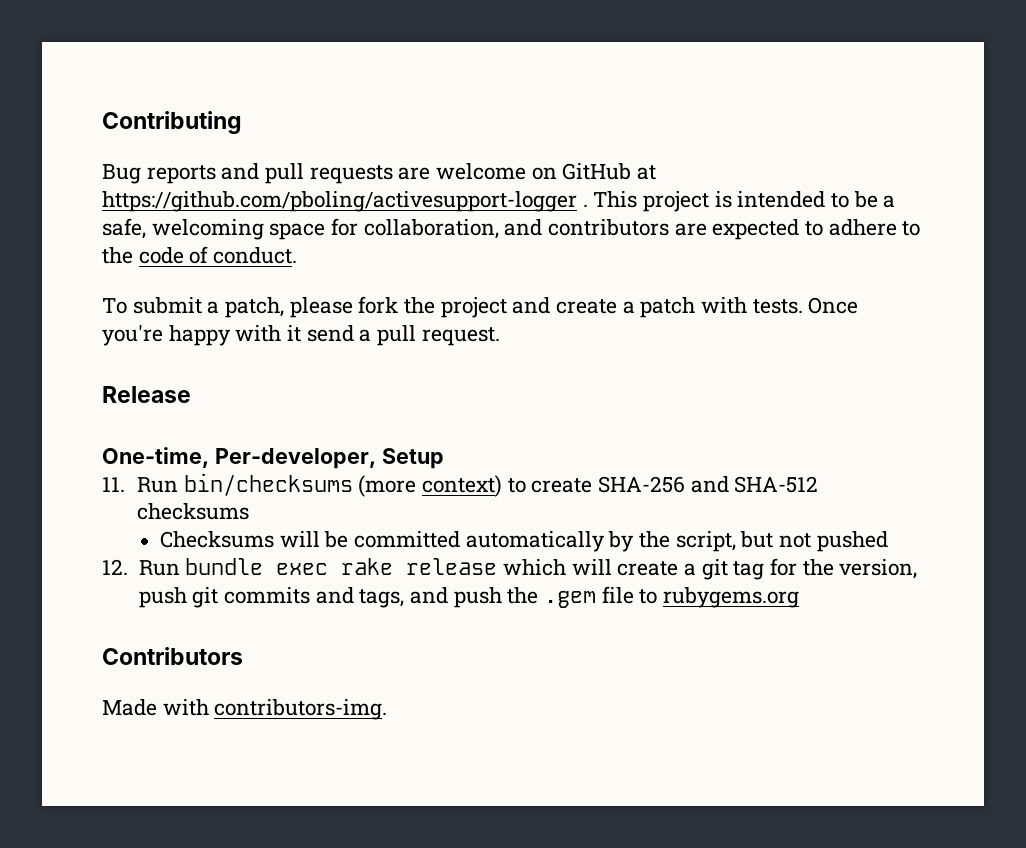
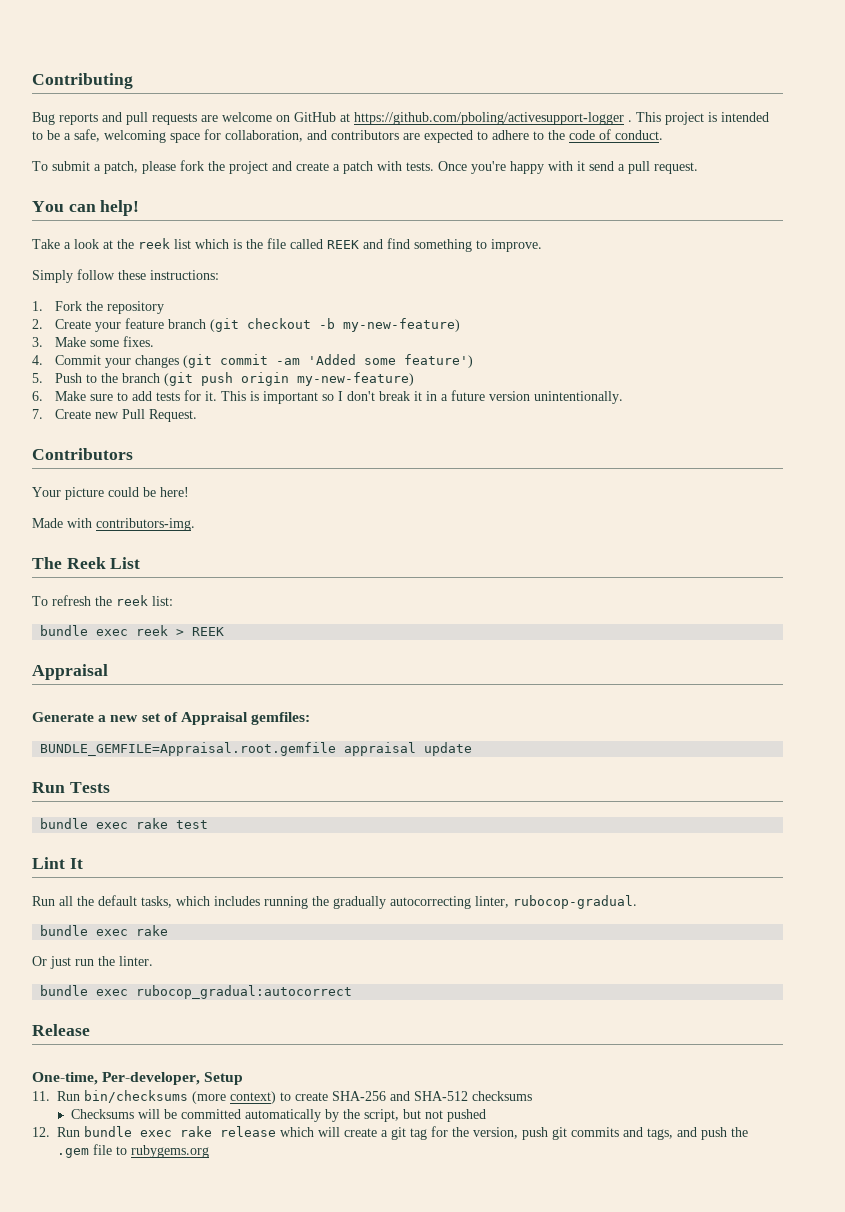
+ You can help!
+ Take a look at the reek list which is the file called REEK and find something to improve.
+ Simply follow these instructions:
+ 1. Fork the repository
+ 2. Create your feature branch (git checkout -b my-new-feature)
+ 3. Make some fixes.
+ 4. Commit your changes (git commit -am 'Added some feature')
+ 5. Push to the branch (git push origin my-new-feature)
+ 6. Make sure to add tests for it. This is important so I don't break it in a future version unintentionally.
+ 7. Create new Pull Request.
+ Contributors
+ Your picture could be here!
+ Made with contributors-img.
+ The Reek List
+ To refresh the reek list:
+ bundle exec reek > REEK
+ Appraisal
+ Generate a new set of Appraisal gemfiles:
+ BUNDLE_GEMFILE=Appraisal.root.gemfile appraisal update
+ Run Tests
+ bundle exec rake test
+ Lint It
+ Run all the default tasks, which includes running the gradually autocorrecting linter, rubocop-gradual.
+ bundle exec rake
+ Or just run the linter.
+ bundle exec rubocop_gradual:autocorrect
- Contributors
- Made with contributors-img.

